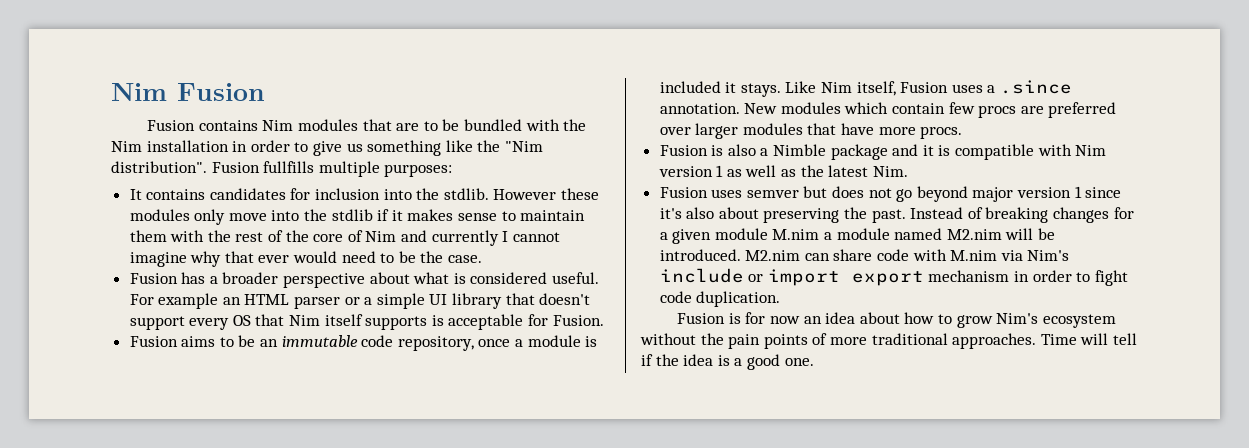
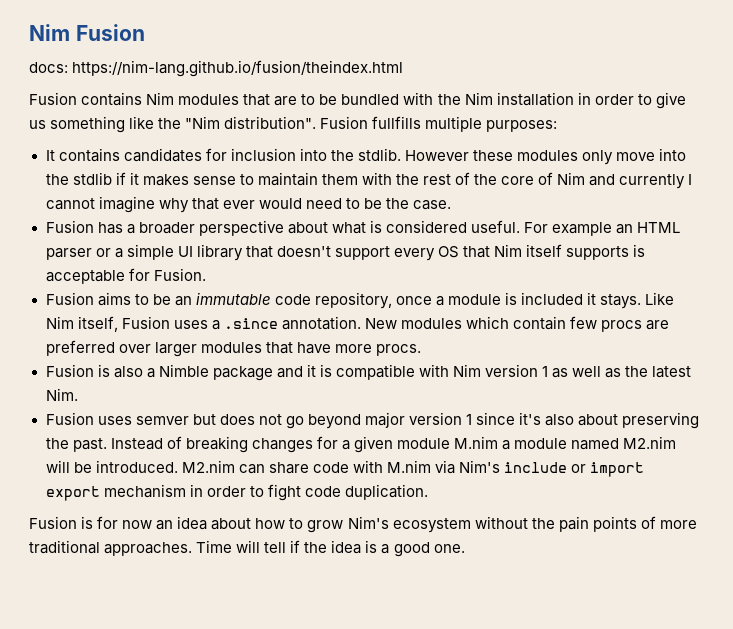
+ docs: https://nim-lang.github.io/fusion/theindex.html

